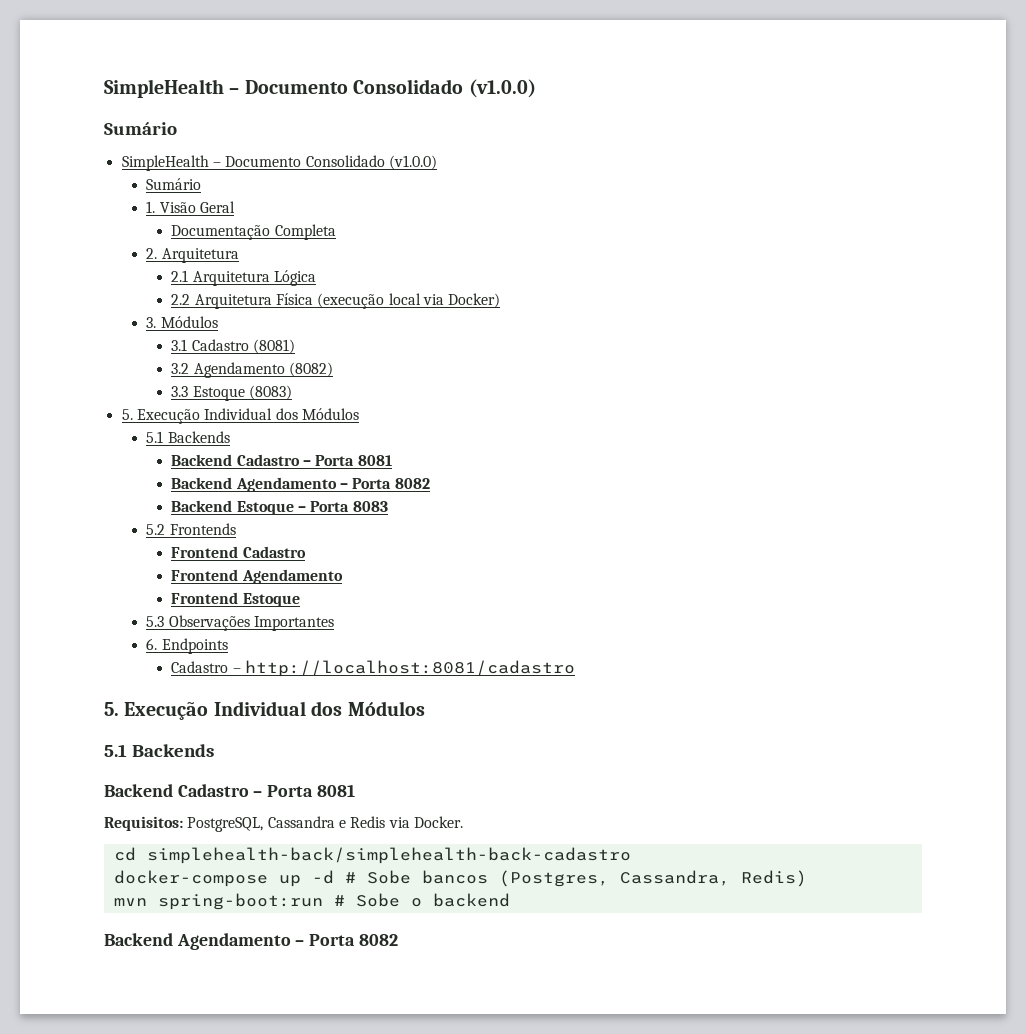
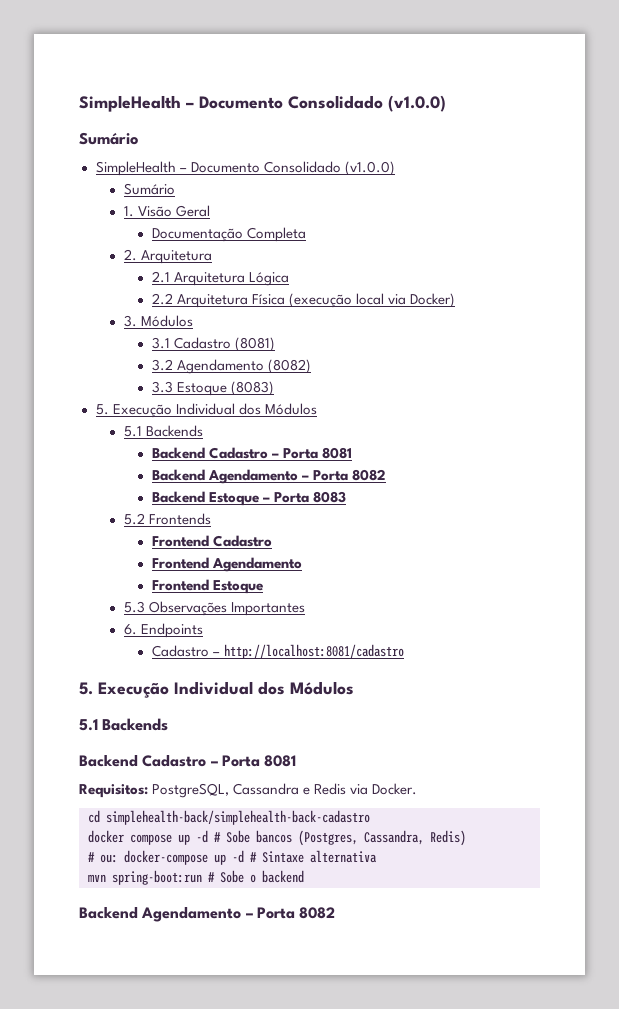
- docker-compose up -d # Sobe bancos (Postgres, Cassandra, Redis)
+ docker compose up -d # Sobe bancos (Postgres, Cassandra, Redis)
+ # ou: docker-compose up -d # Sintaxe alternativa

